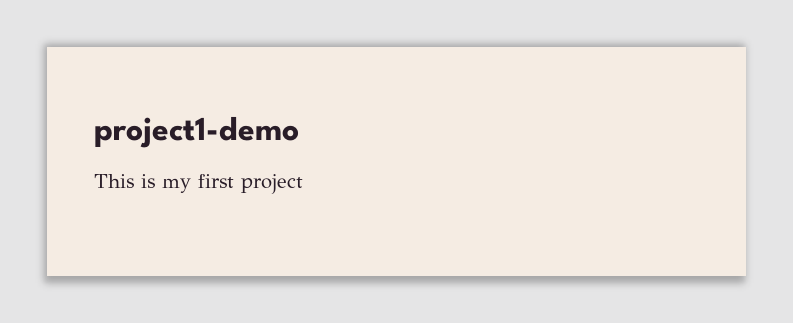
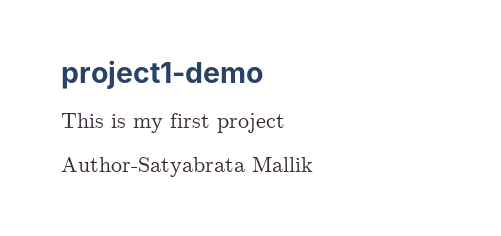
+ Author-Satyabrata Mallik

